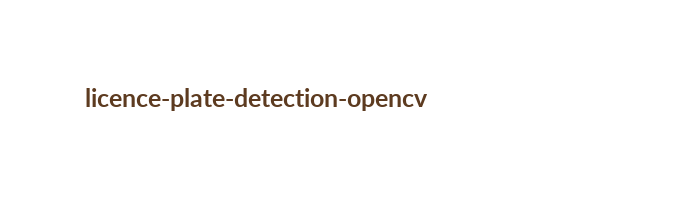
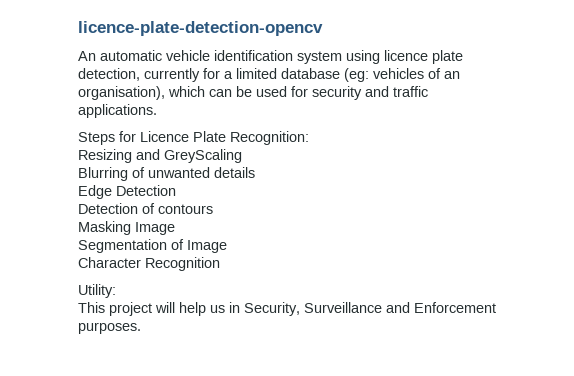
+ An automatic vehicle identification system using licence plate detection, currently for a limited database (eg: vehicles of an organisation), which can be used for security and traffic applications.
+ Steps for Licence Plate Recognition:
+ Resizing and GreyScaling
+ Blurring of unwanted details
+ Edge Detection
+ Detection of contours
+ Masking Image
+ Segmentation of Image
+ Character Recognition
+ Utility:
+ This project will help us in Security, Surveillance and Enforcement purposes.

